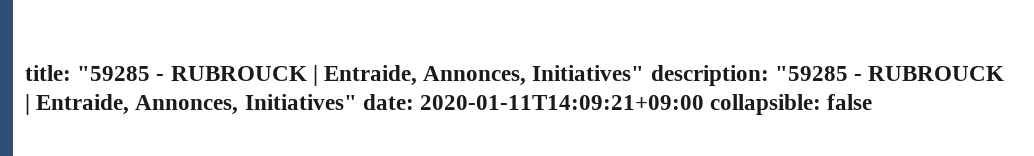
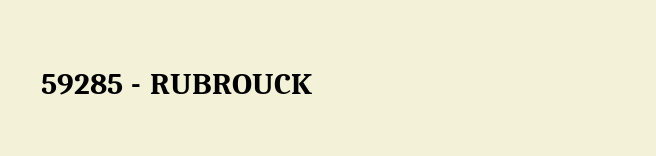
- title: "59285 - RUBROUCK | Entraide, Annonces, Initiatives" description: "59285 - RUBROUCK | Entraide, Annonces, Initiatives" date: 2020-01-11T14:09:21+09:00 collapsible: false
+ 59285 - RUBROUCK

